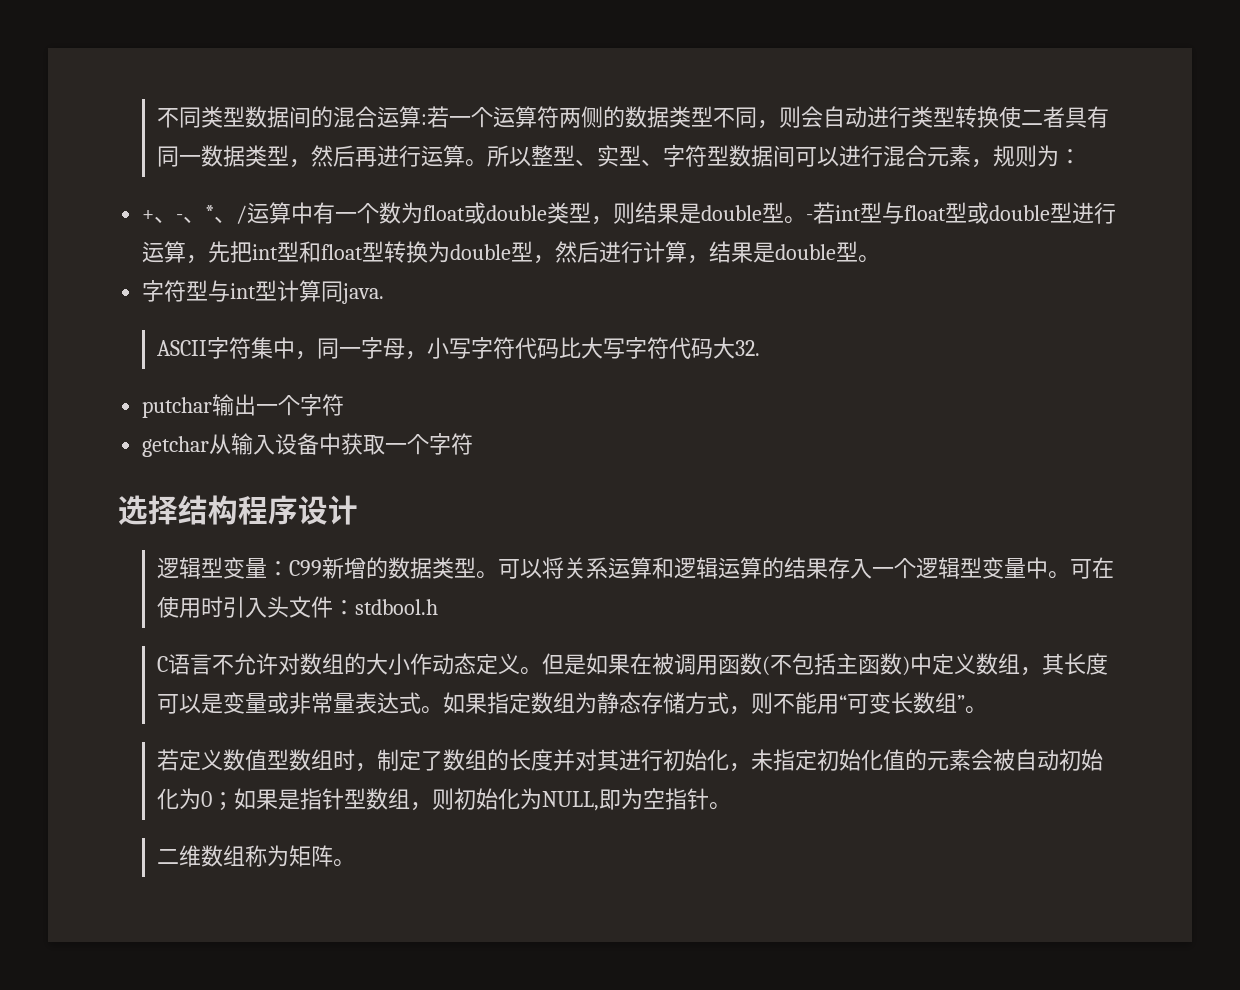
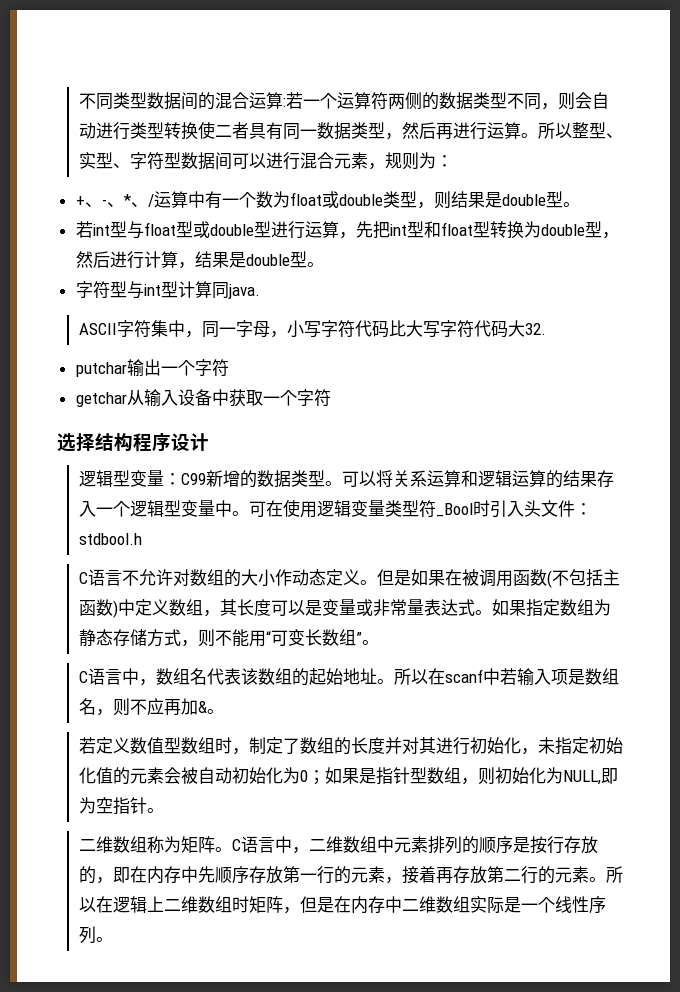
- +、-、*、/运算中有一个数为float或double类型，则结果是double型。-若int型与float型或double型进行运算，先把int型和float型转换为double型，然后进行计算，结果是double型。
+ +、-、*、/运算中有一个数为float或double类型，则结果是double型。
+ 若int型与float型或double型进行运算，先把int型和float型转换为double型，然后进行计算，结果是double型。
- 可在使用时引入头文件：stdbool.h
+ 可在使用逻辑变量类型符_Bool时引入头文件：stdbool.h
+ C语言中，数组名代表该数组的起始地址。所以在scanf中若输入项是数组名，则不应再加&。
+ C语言中，二维数组中元素排列的顺序是按行存放的，即在内存中先顺序存放第一行的元素，接着再存放第二行的元素。所以在逻辑上二维数组时矩阵，但是在内存中二维数组实际是一个线性序列。

